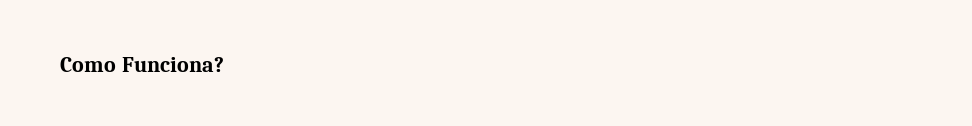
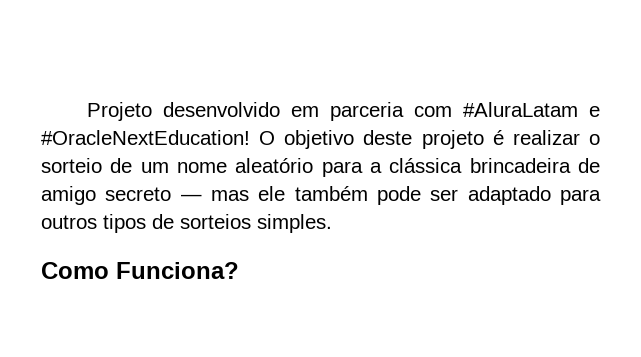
+ Projeto desenvolvido em parceria com #AluraLatam e #OracleNextEducation! O objetivo deste projeto é realizar o sorteio de um nome aleatório para a clássica brincadeira de amigo secreto — mas ele também pode ser adaptado para outros tipos de sorteios simples.

